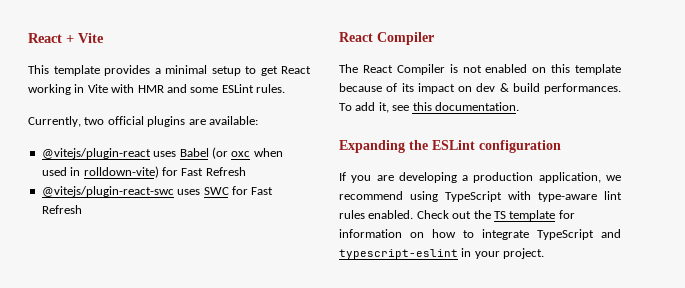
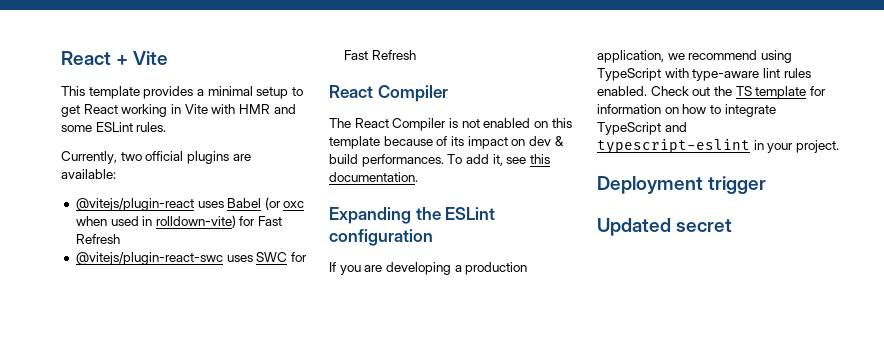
+ Deployment trigger
+ Updated secret

